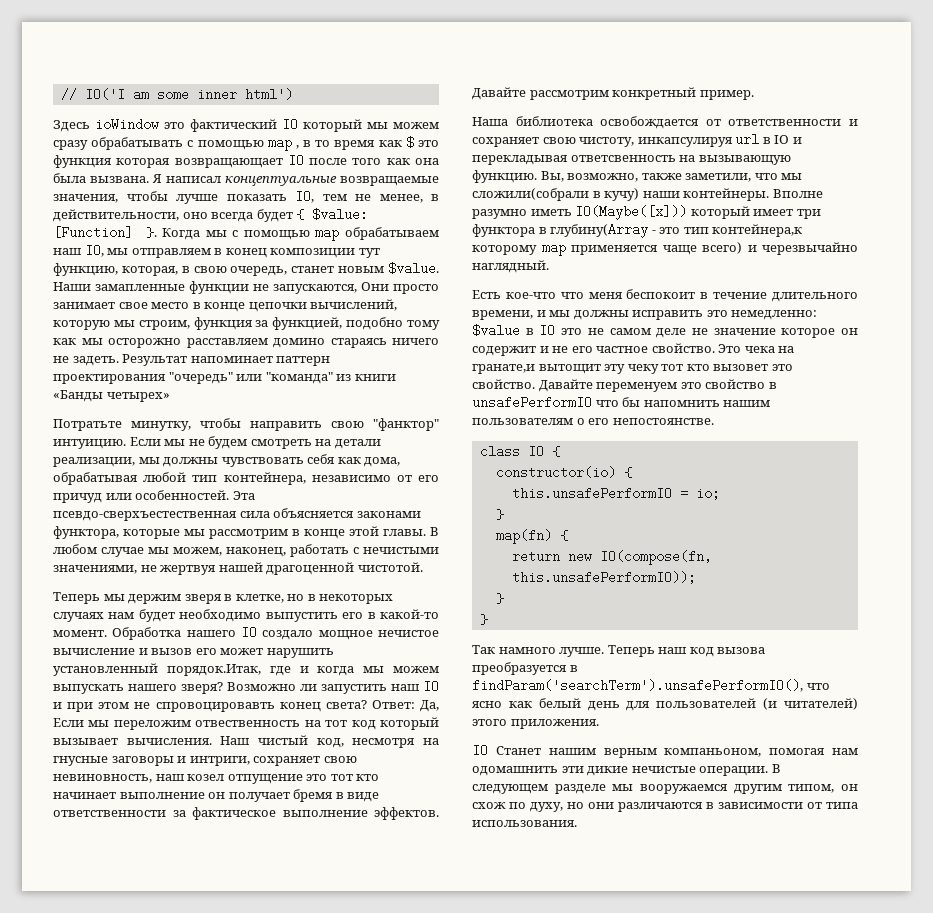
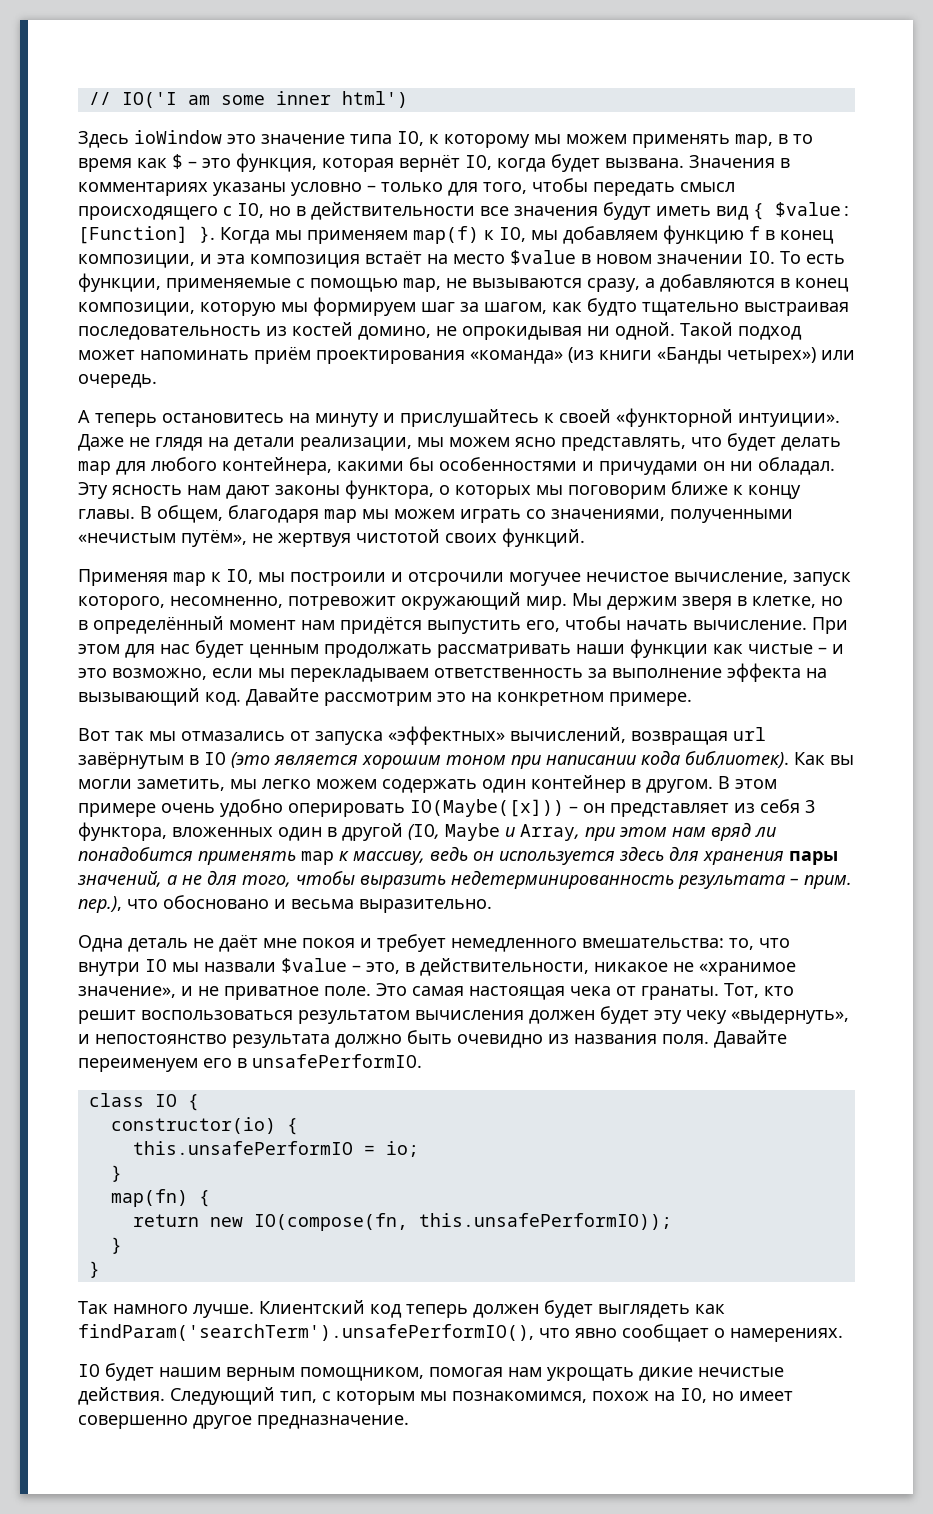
- Здесь ioWindow это фактический IO который мы можем сразу обрабатывать c помощью map , в то время как $ это функция которая возвращающает IO после того как она была вызвана. Я написал концептуальные возвращаемые значения, чтобы лучше показать IO, тем не менее, в действительности, оно всегда будет { $value: [Function] }.
+ Здесь ioWindow это значение типа IO, к которому мы можем применять map, в то время как $ – это функция, которая вернёт IO, когда будет вызвана. Значения в комментариях указаны условно – только для того, чтобы передать смысл происходящего с IO, но в действительности все значения будут иметь вид { $value: [Function] }.
- Когда мы c помощью map обрабатываем наш IO, мы отправляем в конец композиции тут функцию, которая, в свою очередь, станет новым $value. Наши замапленные функции не запускаются, Они просто занимает свое место в конце цепочки вычислений, которую мы строим, функция за функцией, подобно тому как мы осторожно расставляем домино стараясь ничего не задеть. Результат напоминает паттерн проектирования "очередь" или "команда" из книги «Банды четырех»
- Потратьте минутку, чтобы направить свою "фанктор" интуицию. Если мы не будем смотреть на детали реализации, мы должны чувствовать себя как дома, обрабатывая любой тип контейнера, независимо от его причуд или особенностей. Эта псевдо-сверхъестественная сила объясняется законами функтора, которые мы рассмотрим в конце этой главы. В любом случае мы можем, наконец, работать с нечистыми значениями, не жертвуя нашей драгоценной чистотой.
- Теперь мы держим зверя в клетке, но в некоторых случаях нам будет необходимо выпустить его в какой-то момент. Обработка нашего IO создало мощное нечистое вычисление и вызов его может нарушить установленный порядок.Итак, где и когда мы можем выпускать нашего зверя? Возможно ли запустить наш IO и при этом не спровоцировавть конец света? Ответ: Да, Если мы переложим отвественность на тот код который вызывает вычисления. Наш чистый код, несмотря на гнусные заговоры и интриги, сохраняет свою невиновность, наш козел отпущение это тот кто начинает выполнение он получает бремя в виде ответственности за фактическое выполнение эффектов. Давайте рассмотрим конкретный пример.
- Наша библиотека освобождается от ответственности и сохраняет свою чистоту, инкапсулируя url в IO и перекладывая ответсвенность на вызывающую функцию. Вы, возможно, также заметили, что мы сложили(собрали в кучу) наши контейнеры. Вполне разумно иметь IO(Maybe([x])) который имеет три функтора в глубину(Array - это тип контейнера,к которому map применяется чаще всего) и черезвычайно наглядный.
- Есть кое-что что меня беспокоит в течение длительного времени, и мы должны исправить это немедленно: $value в IO это не самом деле не значение которое он содержит и не его частное свойство. Это чека на гранате,и вытощит эту чеку тот кто вызовет это свойство. Давайте переменуем это свойство в unsafePerformIO что бы напомнить нашим пользователям о его непостоянстве.
+ Когда мы применяем map(f) к IO, мы добавляем функцию f в конец композиции, и эта композиция встаёт на место $value в новом значении IO. То есть функции, применяемые с помощью map, не вызываются сразу, а добавляются в конец композиции, которую мы формируем шаг за шагом, как будто тщательно выстраивая последовательность из костей домино, не опрокидывая ни одной. Такой подход может напоминать приём проектирования «команда» (из книги «Банды четырех») или очередь.
+ А теперь остановитесь на минуту и прислушайтесь к своей «функторной интуиции». Даже не глядя на детали реализации, мы можем ясно представлять, что будет делать map для любого контейнера, какими бы особенностями и причудами он ни обладал. Эту ясность нам дают законы функтора, о которых мы поговорим ближе к концу главы. В общем, благодаря map мы можем играть со значениями, полученными «нечистым путём», не жертвуя чистотой своих функций.
+ Применяя map к IO, мы построили и отсрочили могучее нечистое вычисление, запуск которого, несомненно, потревожит окружающий мир. Мы держим зверя в клетке, но в определённый момент нам придётся выпустить его, чтобы начать вычисление. При этом для нас будет ценным продолжать рассматривать наши функции как чистые – и это возможно, если мы перекладываем ответственность за выполнение эффекта на вызывающий код. Давайте рассмотрим это на конкретном примере.
+ Вот так мы отмазались от запуска «эффектных» вычислений, возвращая url завёрнутым в IO (это является хорошим тоном при написании кода библиотек). Как вы могли заметить, мы легко можем содержать один контейнер в другом. В этом примере очень удобно оперировать IO(Maybe([x])) – он представляет из себя 3 функтора, вложенных один в другой (IO, Maybe и Array, при этом нам вряд ли понадобится применять map к массиву, ведь он используется здесь для хранения пары значений, а не для того, чтобы выразить недетерминированность результата – прим. пер.), что обосновано и весьма выразительно.
+ Одна деталь не даёт мне покоя и требует немедленного вмешательства: то, что внутри IO мы назвали $value – это, в действительности, никакое не «хранимое значение», и не приватное поле. Это самая настоящая чека от гранаты. Тот, кто решит воспользоваться результатом вычисления должен будет эту чеку «выдернуть», и непостоянство результата должно быть очевидно из названия поля. Давайте переименуем его в unsafePerformIO.
- Теперь наш код вызова преобразуется в findParam('searchTerm').unsafePerformIO(), что ясно как белый день для пользователей (и читателей) этого приложения.
- IO Станет нашим верным компаньоном, помогая нам одомашнить эти дикие нечистые операции. В следующем разделе мы вооружаемся другим типом, он схож по духу, но они различаются в зависимости от типа использования.
+ Клиентский код теперь должен будет выглядеть как findParam('searchTerm').unsafePerformIO(), что явно сообщает о намерениях.
+ IO будет нашим верным помощником, помогая нам укрощать дикие нечистые действия. Следующий тип, с которым мы познакомимся, похож на IO, но имеет совершенно другое предназначение.

